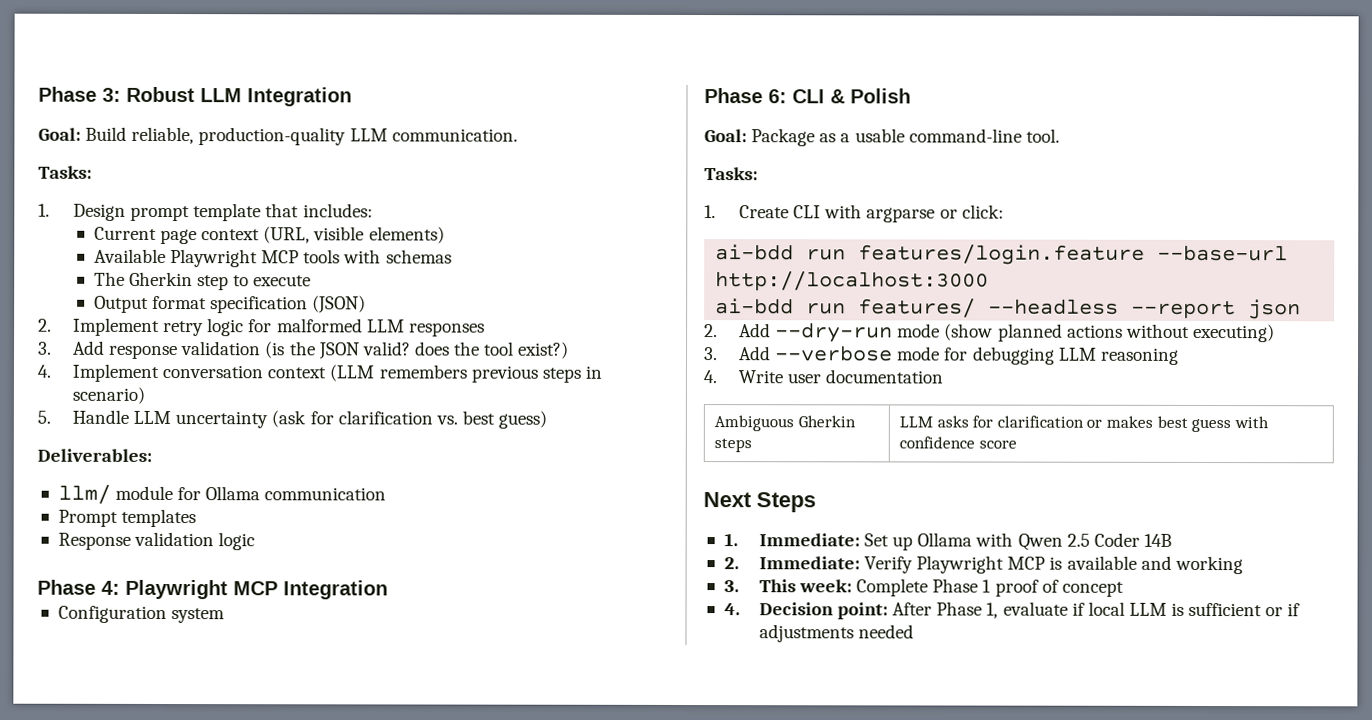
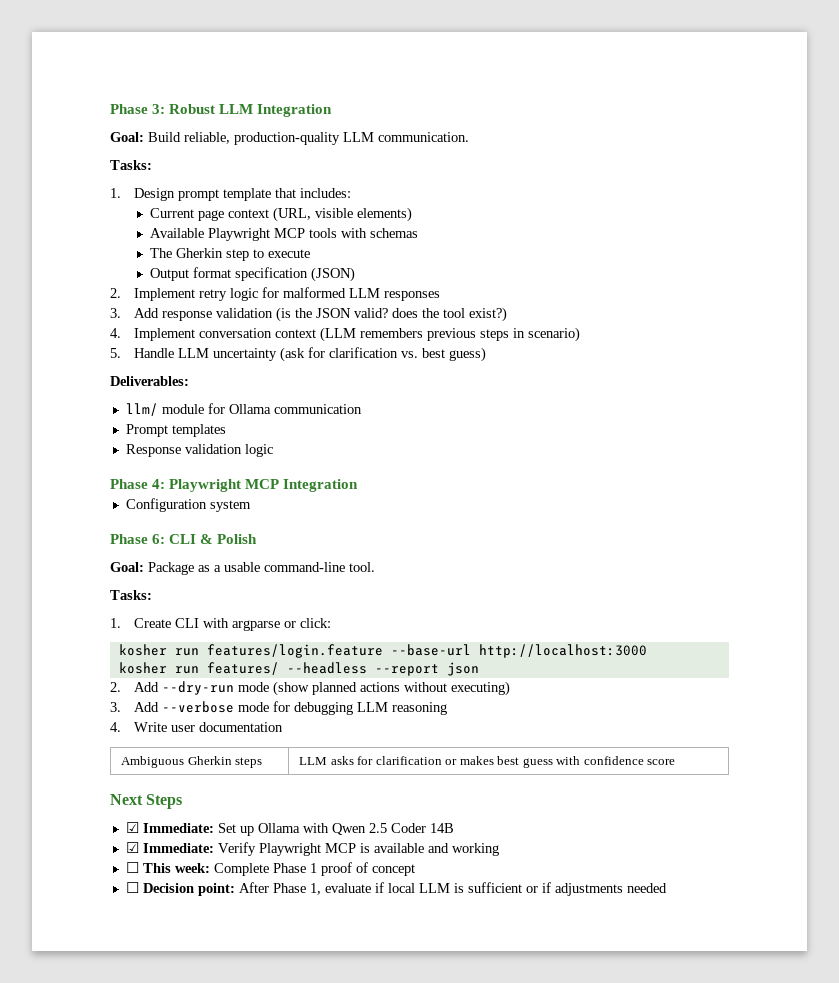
- ai-bdd run features/login.feature --base-url http://localhost:3000
+ kosher run features/login.feature --base-url http://localhost:3000
- ai-bdd run features/ --headless --report json
+ kosher run features/ --headless --report json
- 1. Immediate: Set up Ollama with Qwen 2.5 Coder 14B
+ ☑ Immediate: Set up Ollama with Qwen 2.5 Coder 14B
- 2. Immediate: Verify Playwright MCP is available and working
+ ☑ Immediate: Verify Playwright MCP is available and working
- 3. This week: Complete Phase 1 proof of concept
+ ☐ This week: Complete Phase 1 proof of concept
- 4. Decision point: After Phase 1, evaluate if local LLM is sufficient or if adjustments needed
+ ☐ Decision point: After Phase 1, evaluate if local LLM is sufficient or if adjustments needed

